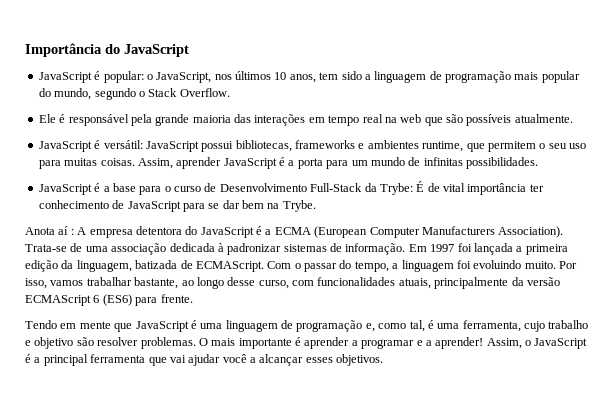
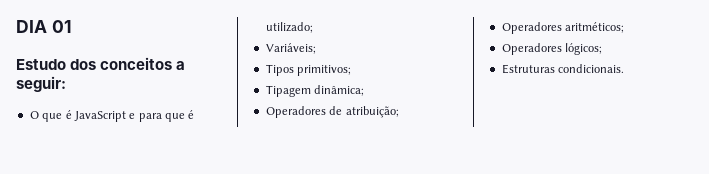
- Importância do JavaScript
- JavaScript é popular: o JavaScript, nos últimos 10 anos, tem sido a linguagem de programação mais popular do mundo, segundo o Stack Overflow.
- Ele é responsável pela grande maioria das interações em tempo real na web que são possíveis atualmente.
- JavaScript é versátil: JavaScript possui bibliotecas, frameworks e ambientes runtime, que permitem o seu uso para muitas coisas. Assim, aprender JavaScript é a porta para um mundo de infinitas possibilidades.
- JavaScript é a base para o curso de Desenvolvimento Full-Stack da Trybe: É de vital importância ter conhecimento de JavaScript para se dar bem na Trybe.
- Anota aí : A empresa detentora do JavaScript é a ECMA (European Computer Manufacturers Association). Trata-se de uma associação dedicada à padronizar sistemas de informação. Em 1997 foi lançada a primeira edição da linguagem, batizada de ECMAScript. Com o passar do tempo, a linguagem foi evoluindo muito. Por isso, vamos trabalhar bastante, ao longo desse curso, com funcionalidades atuais, principalmente da versão ECMAScript 6 (ES6) para frente.
- Tendo em mente que JavaScript é uma linguagem de programação e, como tal, é uma ferramenta, cujo trabalho e objetivo são resolver problemas. O mais importante é aprender a programar e a aprender! Assim, o JavaScript é a principal ferramenta que vai ajudar você a alcançar esses objetivos.
+ DIA 01
+ Estudo dos conceitos a seguir:
+ O que é JavaScript e para que é utilizado;
+ Variáveis;
+ Tipos primitivos;
+ Tipagem dinâmica;
+ Operadores de atribuição;
+ Operadores aritméticos;
+ Operadores lógicos;
+ Estruturas condicionais.

